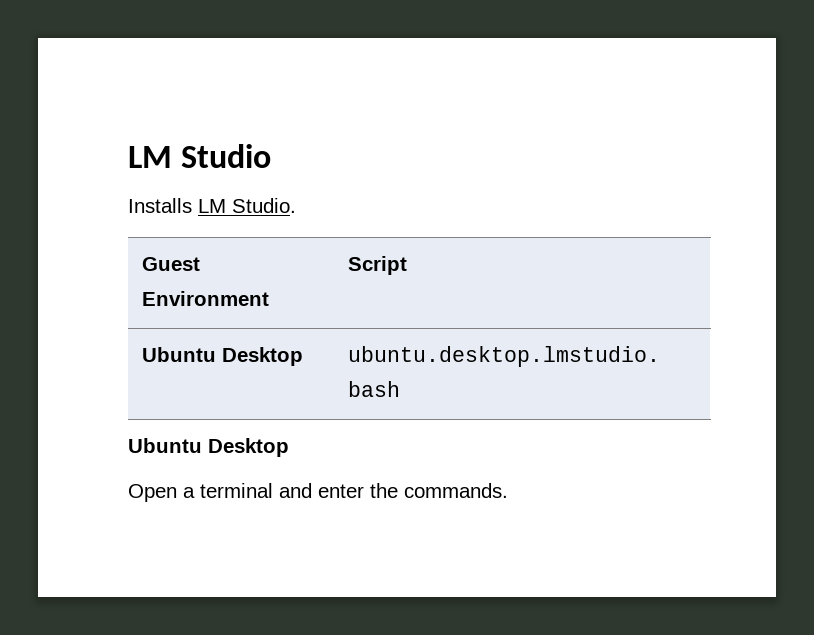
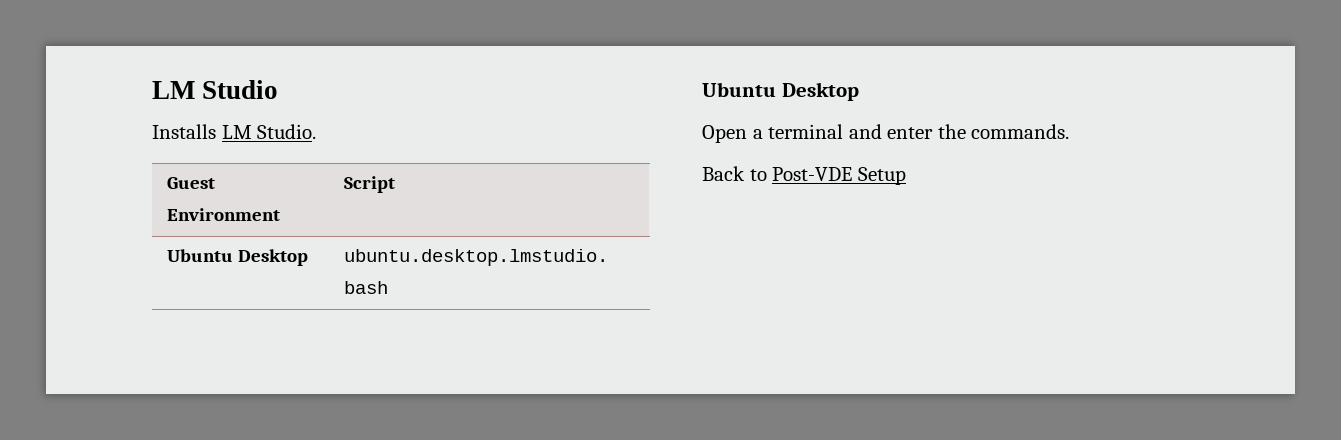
+ Back to Post-VDE Setup

